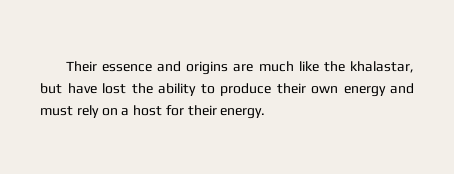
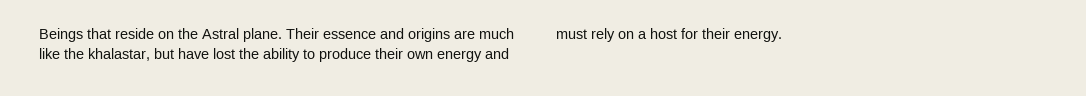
+ Beings that reside on the Astral plane.

